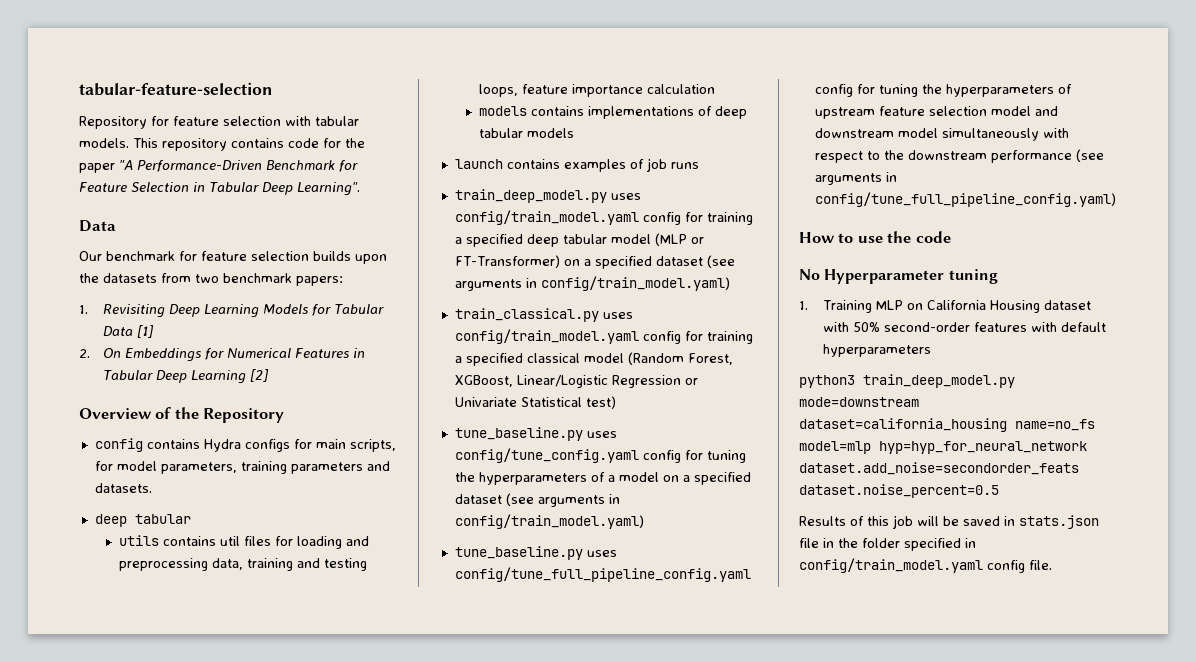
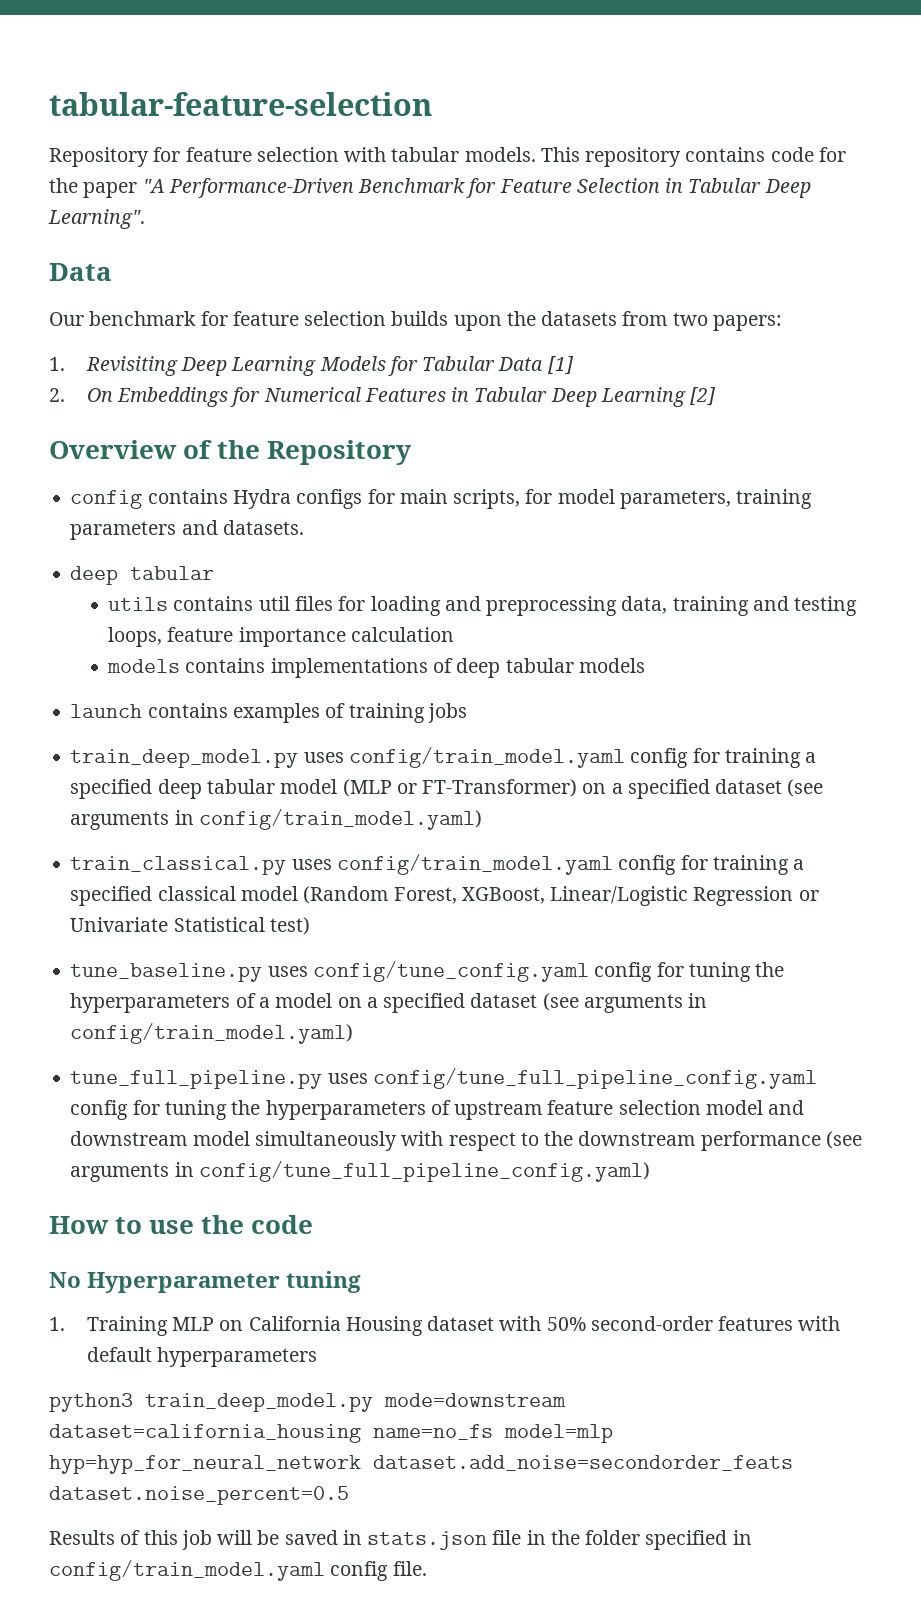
- Our benchmark for feature selection builds upon the datasets from two benchmark papers:
+ Our benchmark for feature selection builds upon the datasets from two papers:
- launch contains examples of job runs
+ launch contains examples of training jobs
- tune_baseline.py uses config/tune_full_pipeline_config.yaml config for tuning the hyperparameters of upstream feature selection model and downstream model simultaneously with respect to the downstream performance (see arguments in config/tune_full_pipeline_config.yaml)
+ tune_full_pipeline.py uses config/tune_full_pipeline_config.yaml config for tuning the hyperparameters of upstream feature selection model and downstream model simultaneously with respect to the downstream performance (see arguments in config/tune_full_pipeline_config.yaml)

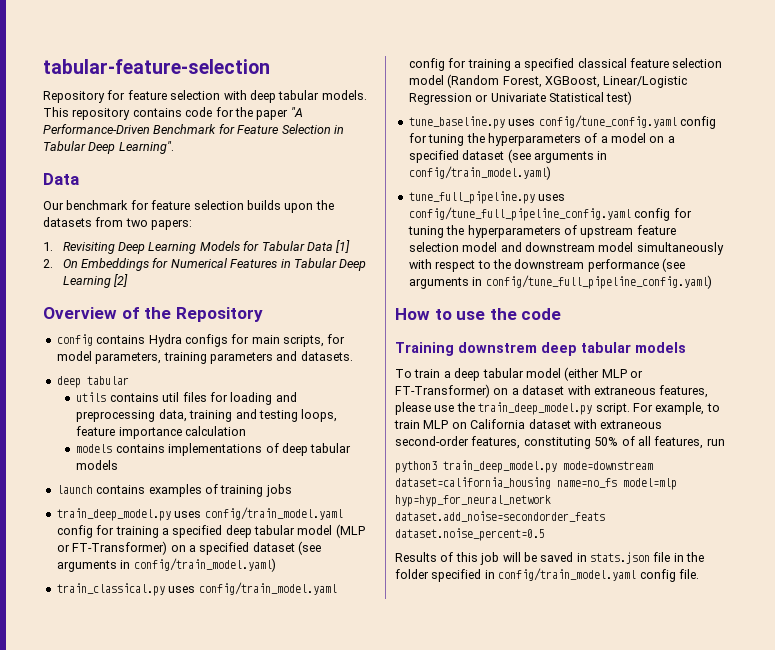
- Repository for feature selection with tabular models.
+ Repository for feature selection with deep tabular models.
- train_classical.py uses config/train_model.yaml config for training a specified classical model (Random Forest, XGBoost, Linear/Logistic Regression or Univariate Statistical test)
+ train_classical.py uses config/train_model.yaml config for training a specified classical feature selection model (Random Forest, XGBoost, Linear/Logistic Regression or Univariate Statistical test)
- No Hyperparameter tuning
- 1. Training MLP on California Housing dataset with 50% second-order features with default hyperparameters
+ Training downstrem deep tabular models
+ To train a deep tabular model (either MLP or FT-Transformer) on a dataset with extraneous features, please use the train_deep_model.py script. For example, to train MLP on California dataset with extraneous second-order features, constituting 50% of all features, run

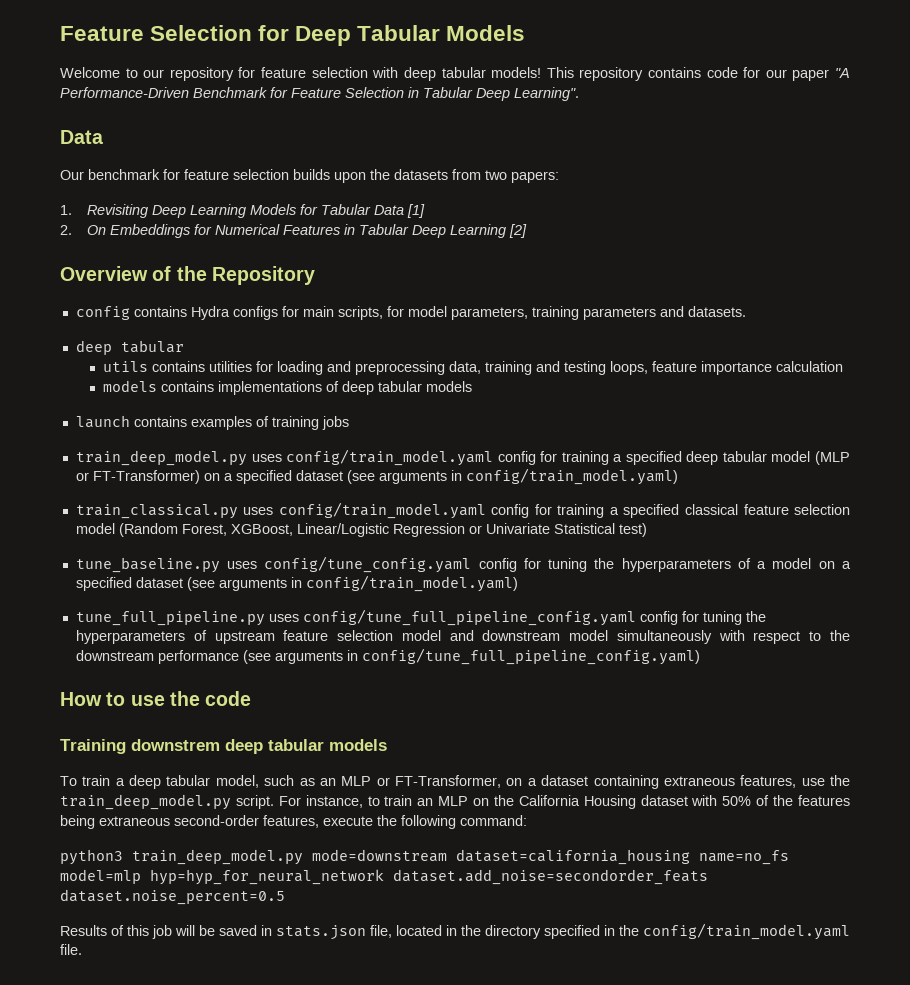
- tabular-feature-selection
- Repository for feature selection with deep tabular models.
+ Feature Selection for Deep Tabular Models
+ Welcome to our repository for feature selection with deep tabular models!
- This repository contains code for the paper "A Performance-Driven Benchmark for Feature Selection in Tabular Deep Learning".
+ This repository contains code for our paper "A Performance-Driven Benchmark for Feature Selection in Tabular Deep Learning".
- utils contains util files for loading and preprocessing data, training and testing loops, feature importance calculation
+ utils contains utilities for loading and preprocessing data, training and testing loops, feature importance calculation
- To train a deep tabular model (either MLP or FT-Transformer) on a dataset with extraneous features, please use the train_deep_model.py script.
+ To train a deep tabular model, such as an MLP or FT-Transformer, on a dataset containing extraneous features, use the train_deep_model.py script.
- For example, to train MLP on California dataset with extraneous second-order features, constituting 50% of all features, run
+ For instance, to train an MLP on the California Housing dataset with 50% of the features being extraneous second-order features, execute the following command:
- Results of this job will be saved in stats.json file in the folder specified in config/train_model.yaml config file.
+ Results of this job will be saved in stats.json file, located in the directory specified in the config/train_model.yaml file.

